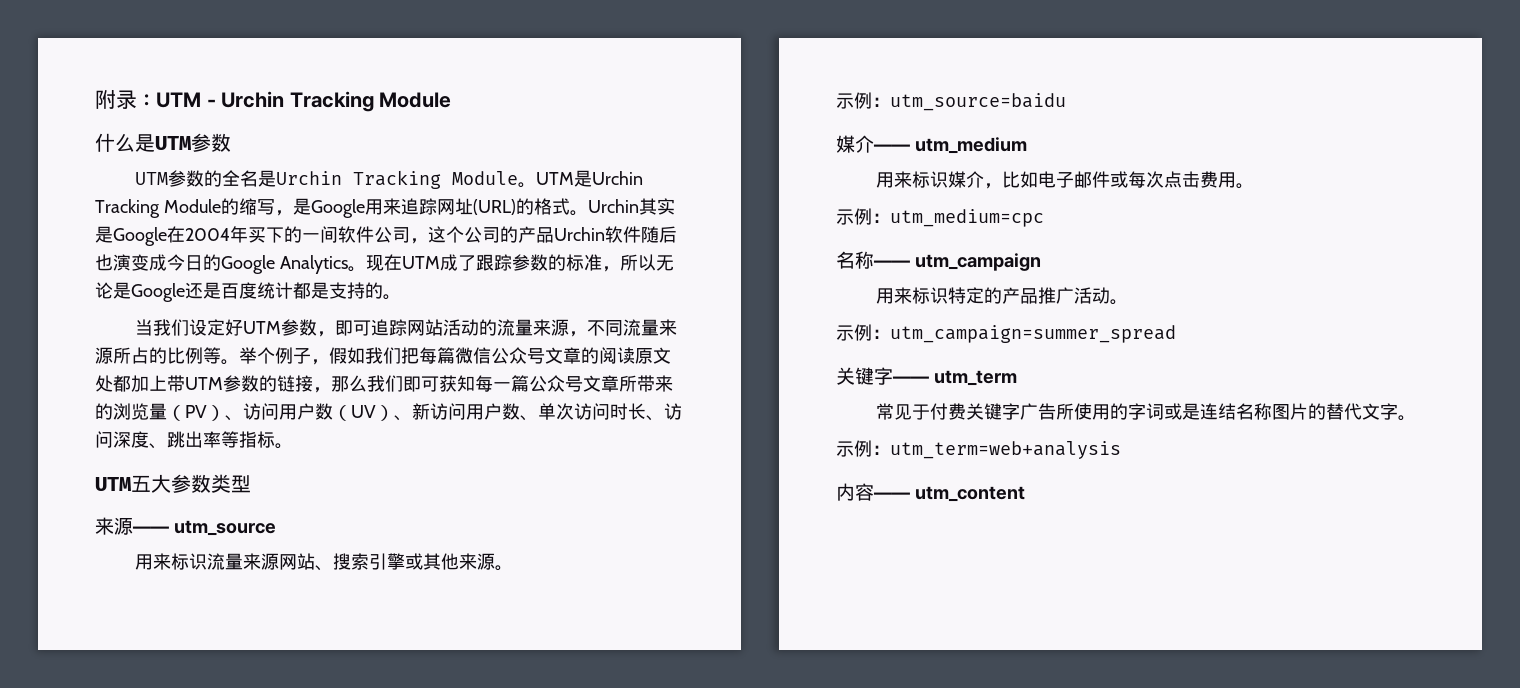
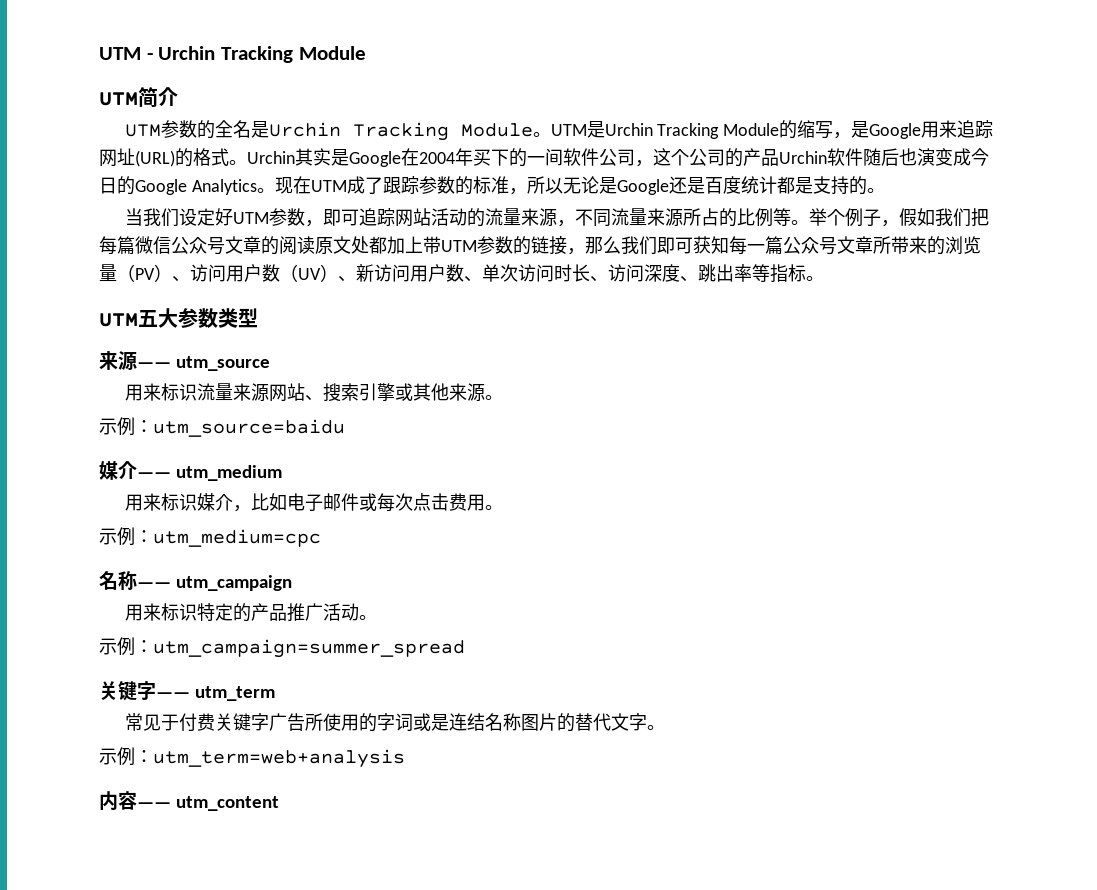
- 附录：UTM - Urchin Tracking Module
+ UTM - Urchin Tracking Module
- 什么是UTM参数
+ UTM简介

